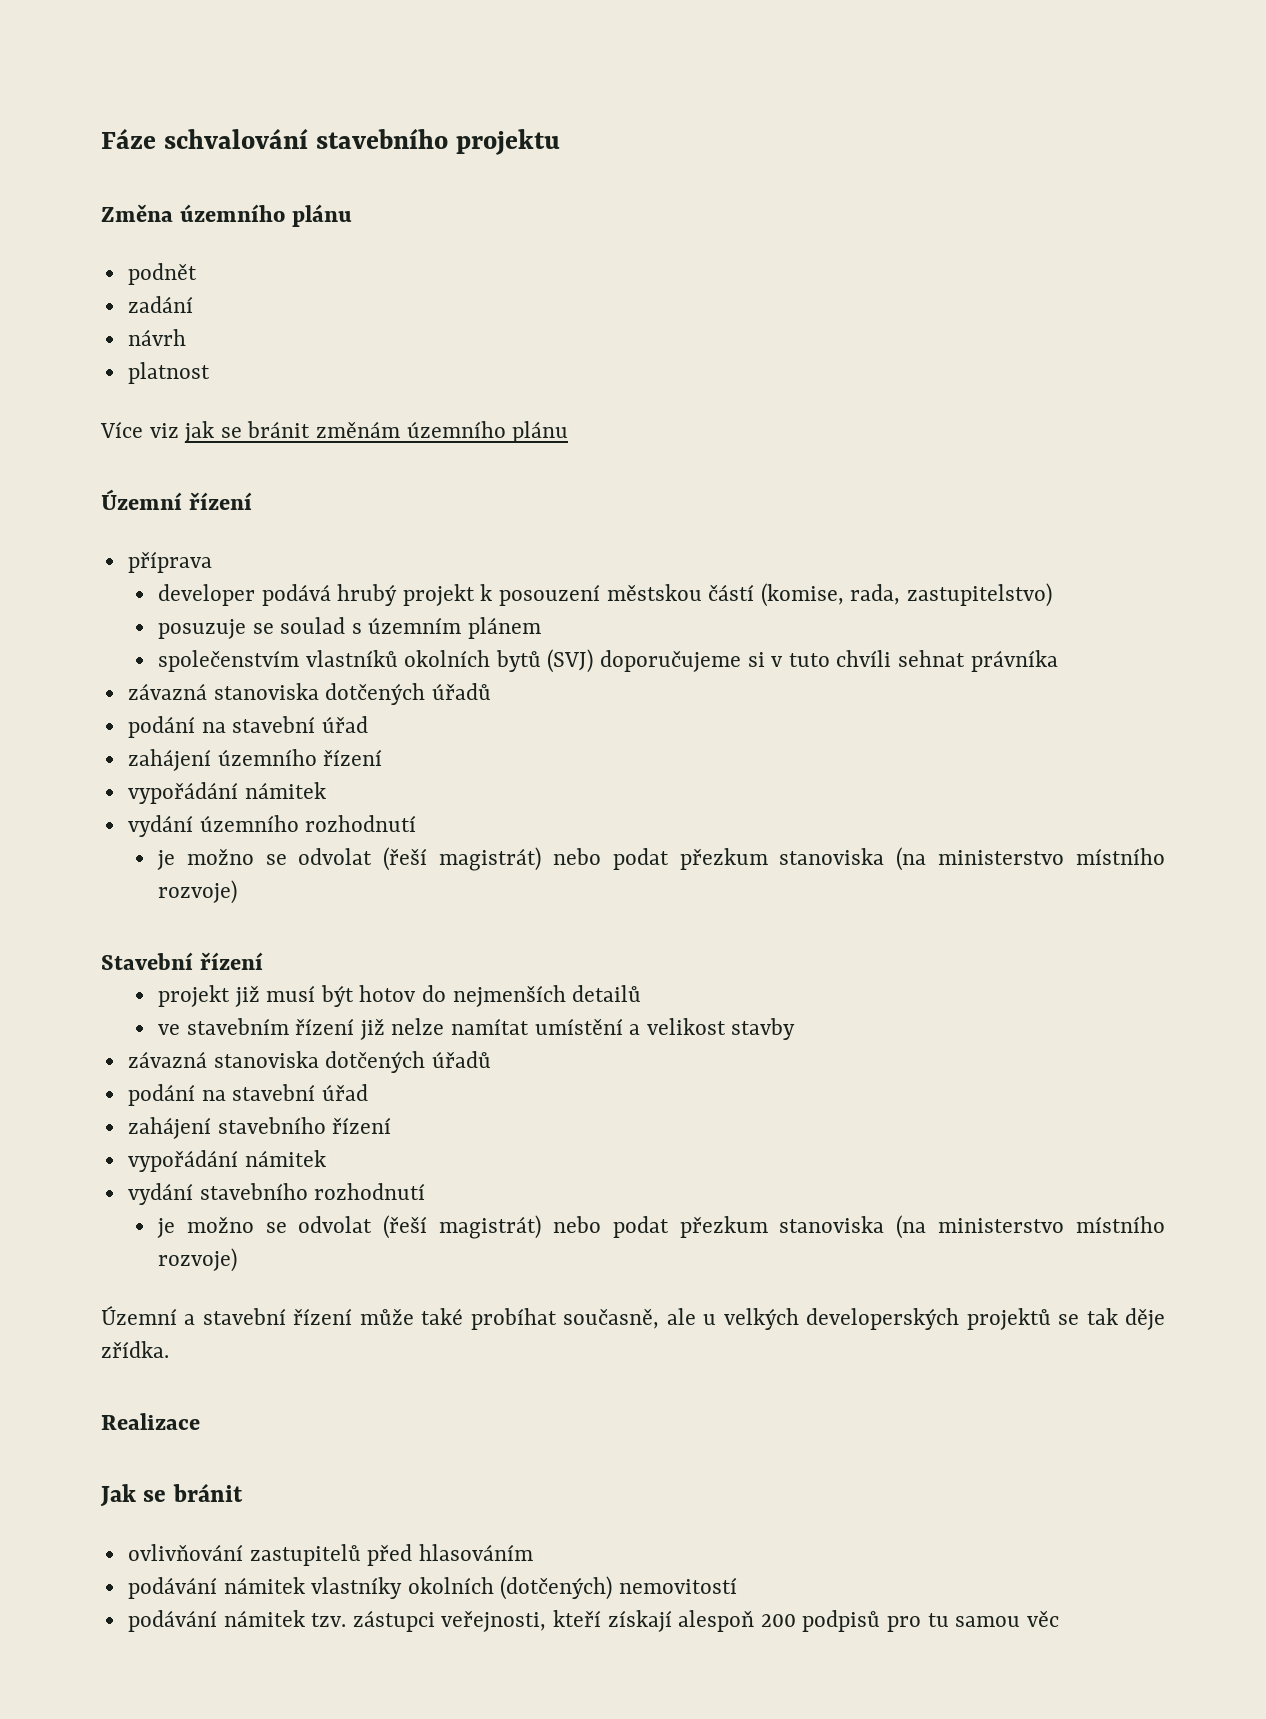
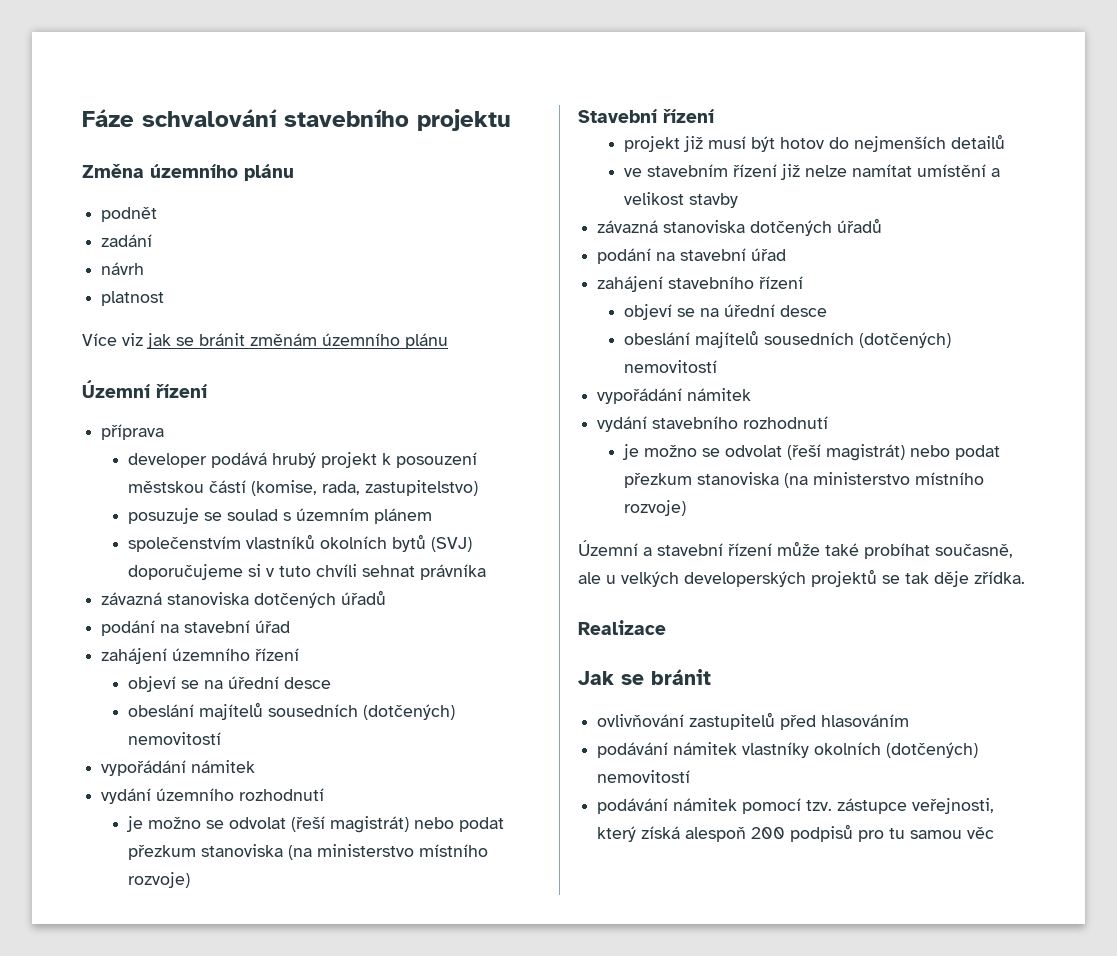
  zahájení územního řízení
+ objeví se na úřední desce
+ obeslání majítelů sousedních (dotčených) nemovitostí
  zahájení stavebního řízení
+ objeví se na úřední desce
+ obeslání majítelů sousedních (dotčených) nemovitostí
- podávání námitek tzv. zástupci veřejnosti, kteří získají alespoň 200 podpisů pro tu samou věc
+ podávání námitek pomocí tzv. zástupce veřejnosti, který získá alespoň 200 podpisů pro tu samou věc

